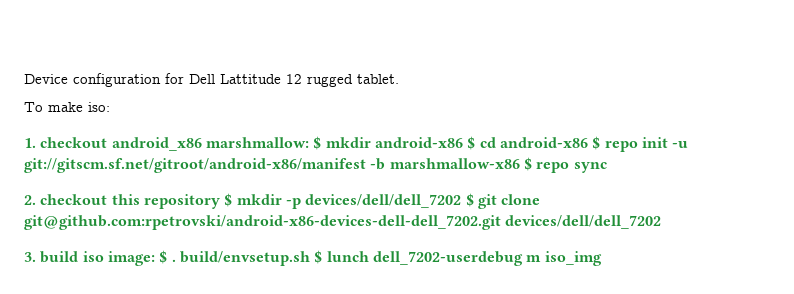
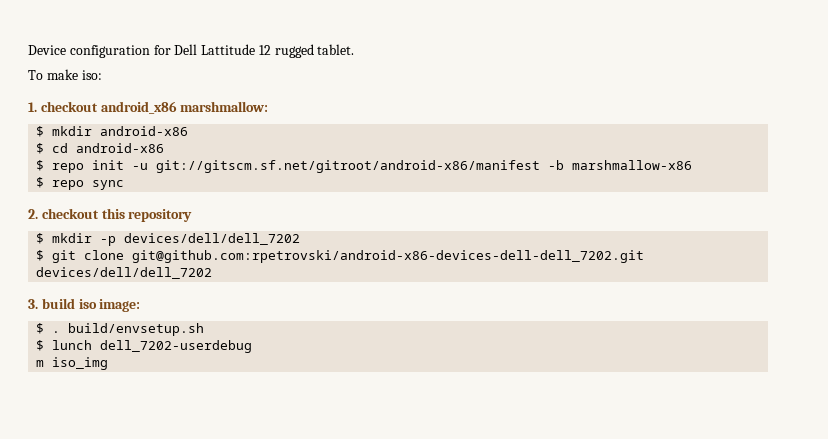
- 1. checkout android_x86 marshmallow: $ mkdir android-x86 $ cd android-x86 $ repo init -u git://gitscm.sf.net/gitroot/android-x86/manifest -b marshmallow-x86 $ repo sync
+ 1. checkout android_x86 marshmallow:
+ $ mkdir android-x86
+ $ cd android-x86
+ $ repo init -u git://gitscm.sf.net/gitroot/android-x86/manifest -b marshmallow-x86
+ $ repo sync
- 2. checkout this repository $ mkdir -p devices/dell/dell_7202 $ git clone git@github.com:rpetrovski/android-x86-devices-dell-dell_7202.git devices/dell/dell_7202
+ 2. checkout this repository
+ $ mkdir -p devices/dell/dell_7202
+ $ git clone git@github.com:rpetrovski/android-x86-devices-dell-dell_7202.git devices/dell/dell_7202
- 3. build iso image: $ . build/envsetup.sh $ lunch dell_7202-userdebug m iso_img
+ 3. build iso image:
+ $ . build/envsetup.sh
+ $ lunch dell_7202-userdebug
+ m iso_img

